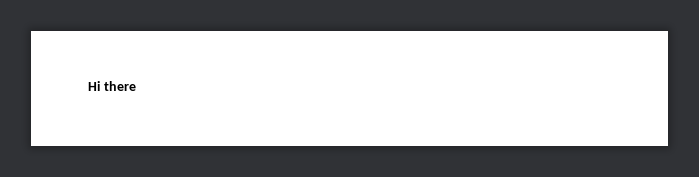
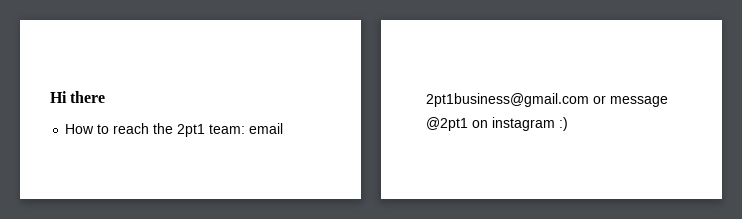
+ How to reach the 2pt1 team: email 2pt1business@gmail.com or message @2pt1 on instagram :)

